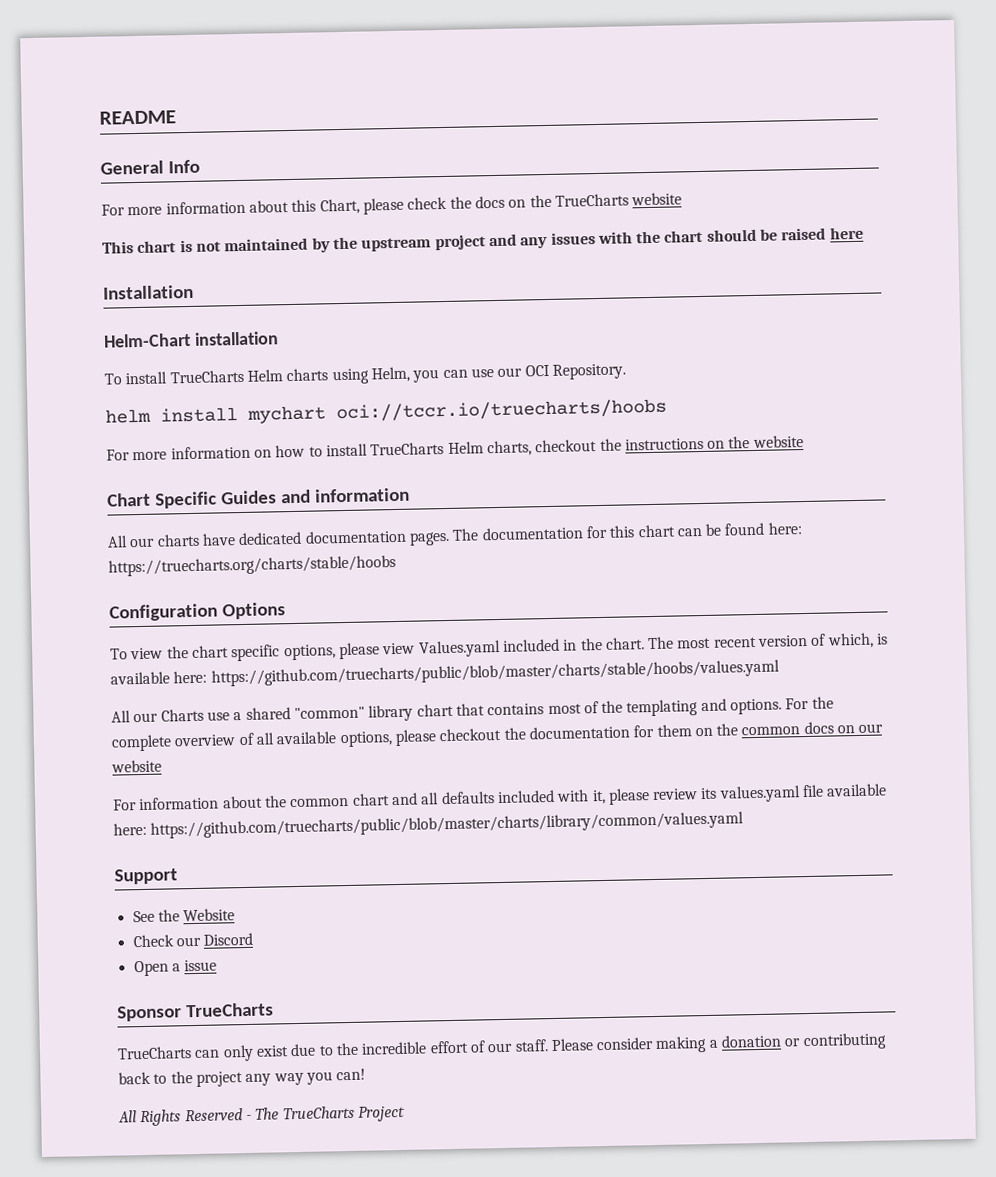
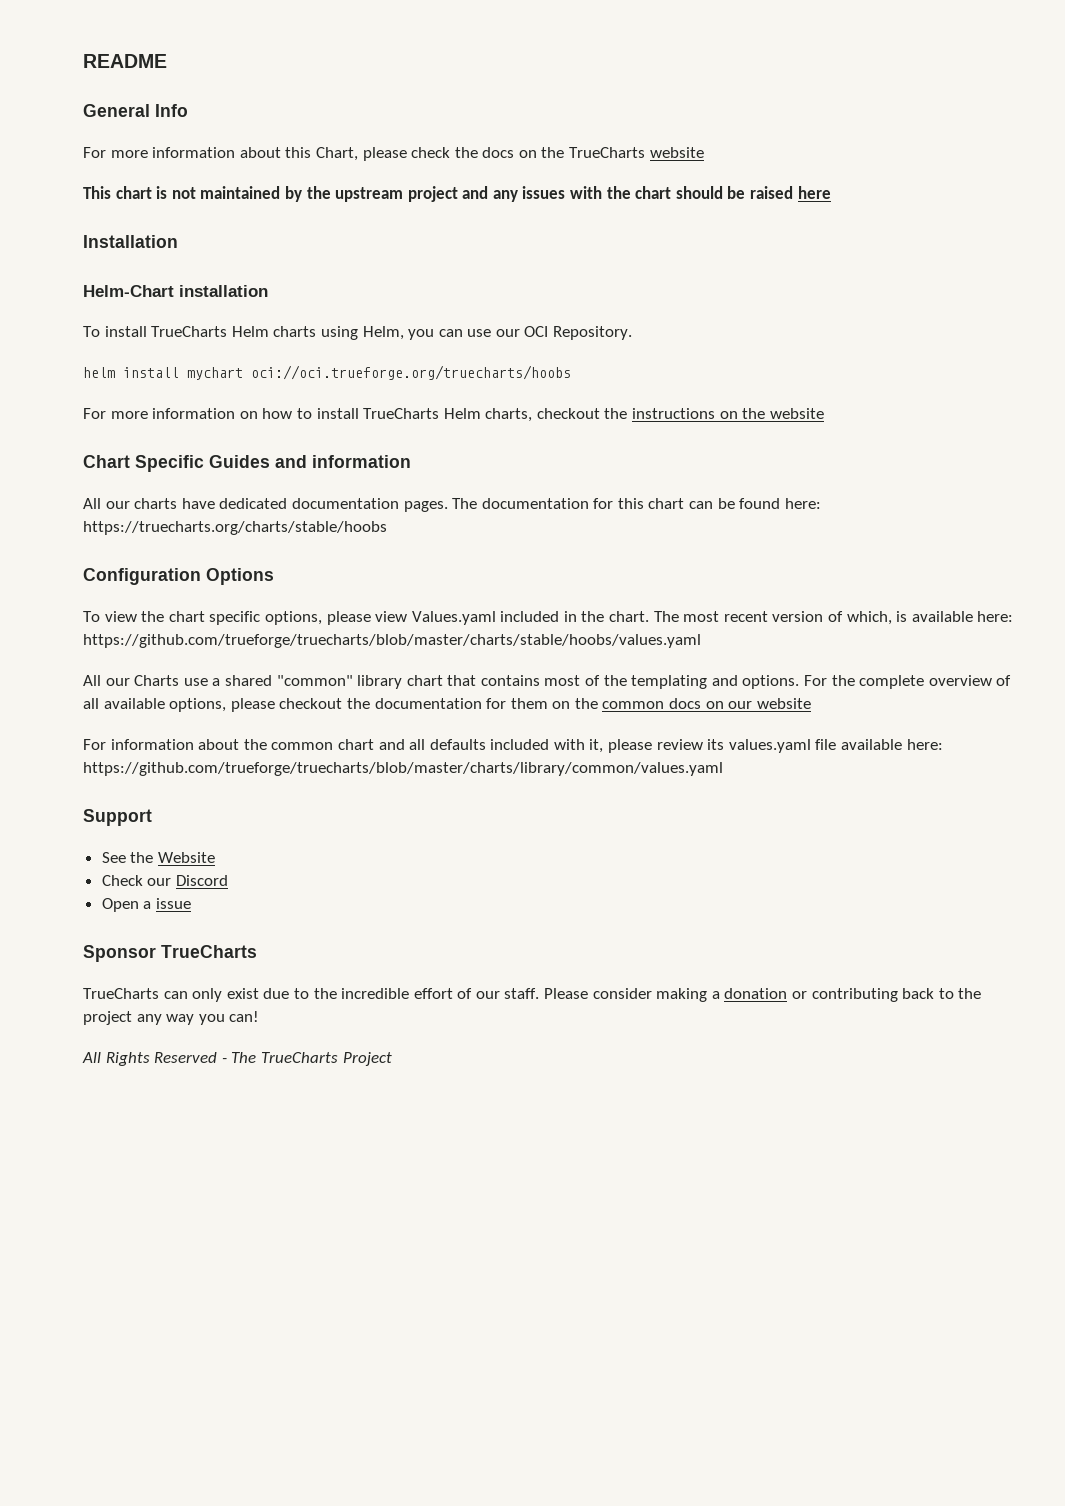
- helm install mychart oci://tccr.io/truecharts/hoobs
+ helm install mychart oci://oci.trueforge.org/truecharts/hoobs
- The most recent version of which, is available here: https://github.com/truecharts/public/blob/master/charts/stable/hoobs/values.yaml
+ The most recent version of which, is available here: https://github.com/trueforge/truecharts/blob/master/charts/stable/hoobs/values.yaml
- For information about the common chart and all defaults included with it, please review its values.yaml file available here: https://github.com/truecharts/public/blob/master/charts/library/common/values.yaml
+ For information about the common chart and all defaults included with it, please review its values.yaml file available here: https://github.com/trueforge/truecharts/blob/master/charts/library/common/values.yaml

